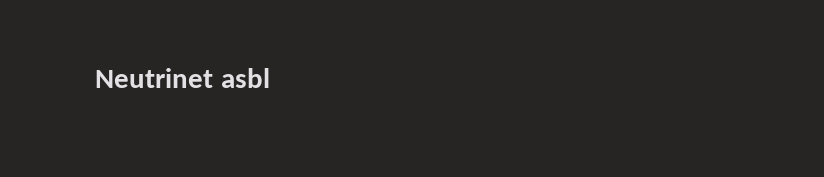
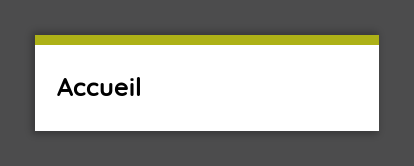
- Neutrinet asbl
+ Accueil

